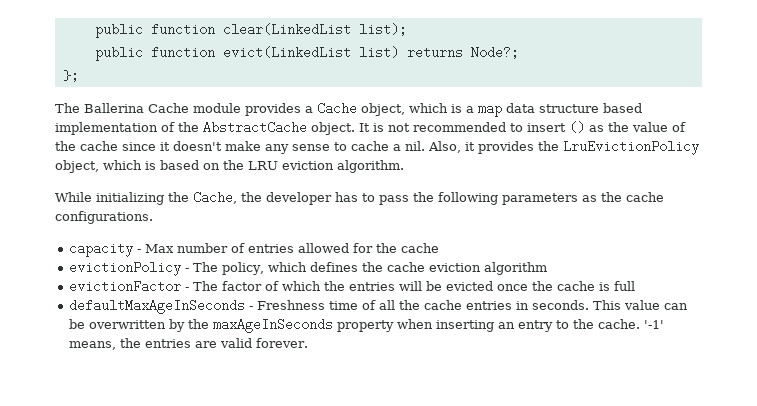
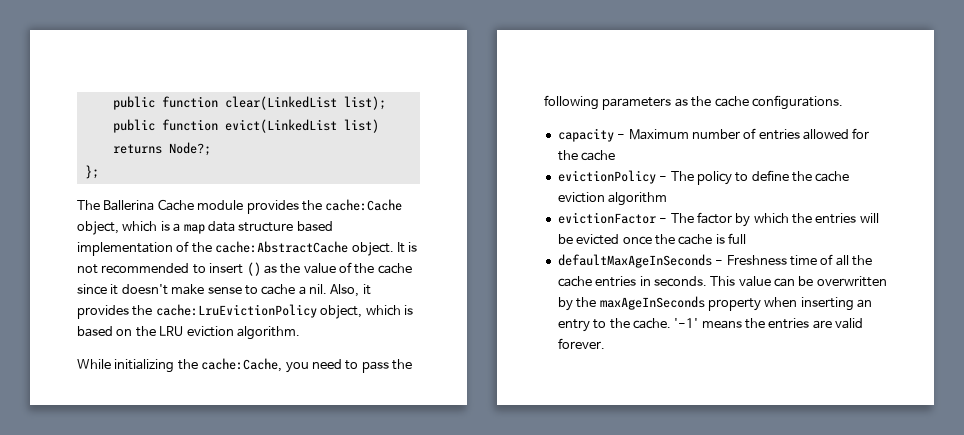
- The Ballerina Cache module provides a Cache object, which is a map data structure based implementation of the AbstractCache object.
+ The Ballerina Cache module provides the cache:Cache object, which is a map data structure based implementation of the cache:AbstractCache object.
- It is not recommended to insert () as the value of the cache since it doesn't make any sense to cache a nil.
+ It is not recommended to insert () as the value of the cache since it doesn't make sense to cache a nil.
- Also, it provides the LruEvictionPolicy object, which is based on the LRU eviction algorithm.
+ Also, it provides the cache:LruEvictionPolicy object, which is based on the LRU eviction algorithm.
- While initializing the Cache, the developer has to pass the following parameters as the cache configurations.
+ While initializing the cache:Cache, you need to pass the following parameters as the cache configurations.
- capacity - Max number of entries allowed for the cache
+ capacity - Maximum number of entries allowed for the cache
- evictionPolicy - The policy, which defines the cache eviction algorithm
+ evictionPolicy - The policy to define the cache eviction algorithm
- evictionFactor - The factor of which the entries will be evicted once the cache is full
+ evictionFactor - The factor by which the entries will be evicted once the cache is full
- '-1' means, the entries are valid forever.
+ '-1' means the entries are valid forever.

